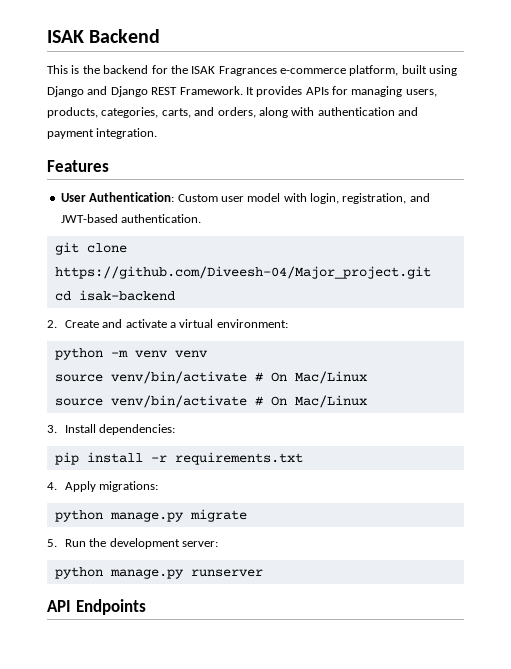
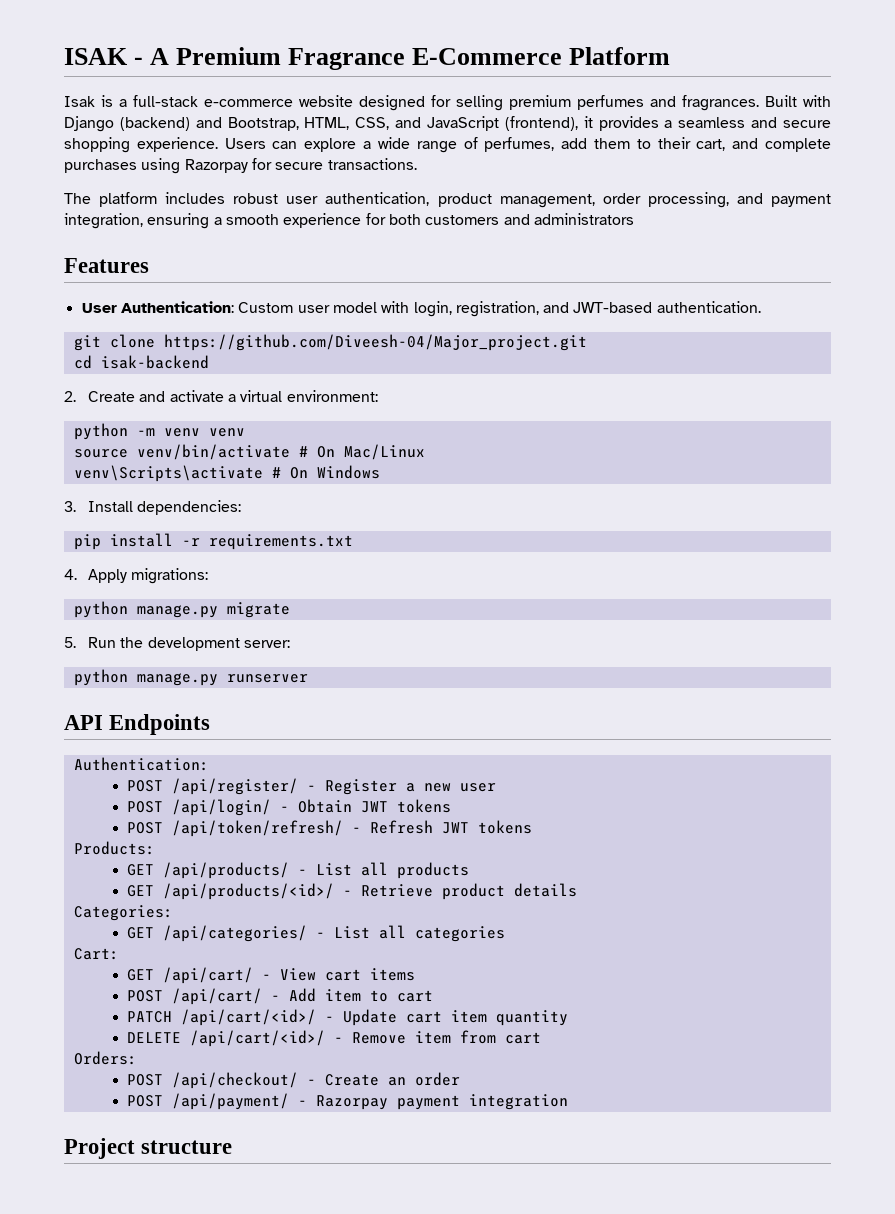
- ISAK Backend
- This is the backend for the ISAK Fragrances e-commerce platform, built using Django and Django REST Framework. It provides APIs for managing users, products, categories, carts, and orders, along with authentication and payment integration.
+ ISAK - A Premium Fragrance E-Commerce Platform
+ Isak is a full-stack e-commerce website designed for selling premium perfumes and fragrances. Built with Django (backend) and Bootstrap, HTML, CSS, and JavaScript (frontend), it provides a seamless and secure shopping experience. Users can explore a wide range of perfumes, add them to their cart, and complete purchases using Razorpay for secure transactions.
+ The platform includes robust user authentication, product management, order processing, and payment integration, ensuring a smooth experience for both customers and administrators
  python -m venv venv
  source venv/bin/activate # On Mac/Linux
- source venv/bin/activate # On Mac/Linux
+ venv\Scripts\activate # On Windows
  API Endpoints
+ Authentication:
+ POST /api/register/ - Register a new user
+ POST /api/login/ - Obtain JWT tokens
+ POST /api/token/refresh/ - Refresh JWT tokens
+ Products:
+ GET /api/products/ - List all products
+ GET /api/products/<id>/ - Retrieve product details
+ Categories:
+ GET /api/categories/ - List all categories
+ Cart:
+ GET /api/cart/ - View cart items
+ POST /api/cart/ - Add item to cart
+ PATCH /api/cart/<id>/ - Update cart item quantity
+ DELETE /api/cart/<id>/ - Remove item from cart
+ Orders:
+ POST /api/checkout/ - Create an order
+ POST /api/payment/ - Razorpay payment integration
+ Project structure

